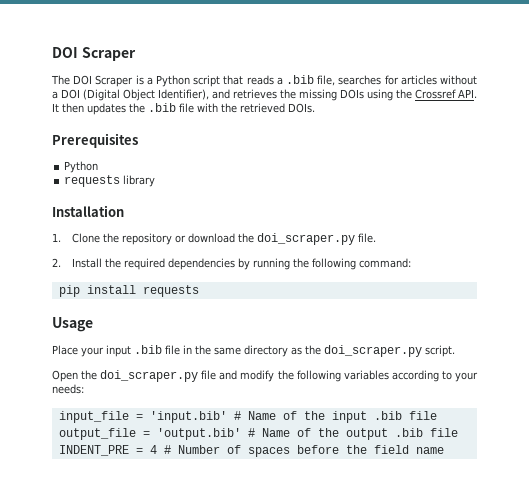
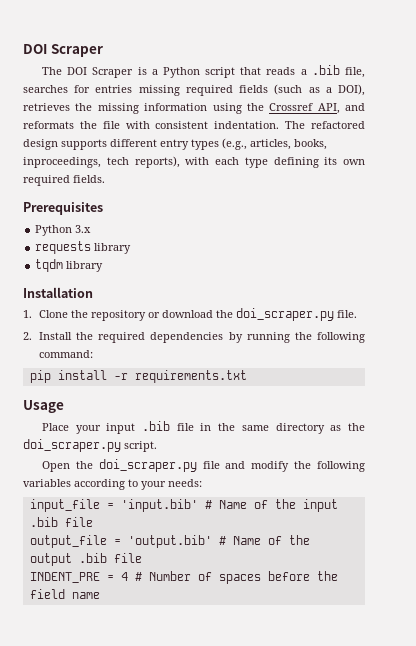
- The DOI Scraper is a Python script that reads a .bib file, searches for articles without a DOI (Digital Object Identifier), and retrieves the missing DOIs using the Crossref API. It then updates the .bib file with the retrieved DOIs.
+ The DOI Scraper is a Python script that reads a .bib file, searches for entries missing required fields (such as a DOI), retrieves the missing information using the Crossref API, and reformats the file with consistent indentation. The refactored design supports different entry types (e.g., articles, books, inproceedings, tech reports), with each type defining its own required fields.
  Prerequisites
- Python
+ Python 3.x
+ tqdm library
- pip install requests
+ pip install -r requirements.txt

